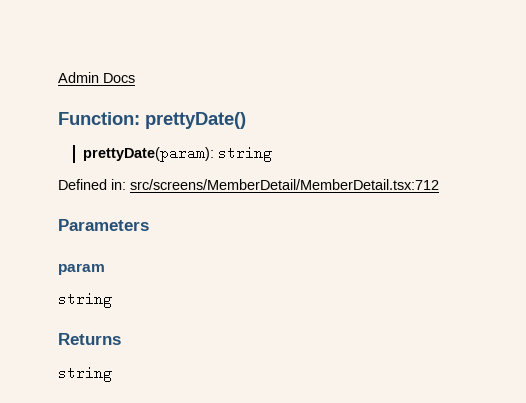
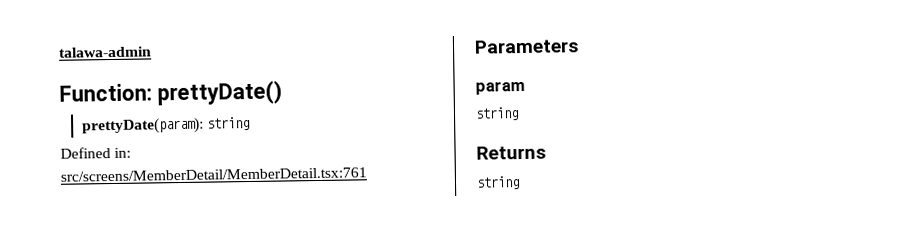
- Admin Docs
+ talawa-admin
- Defined in: src/screens/MemberDetail/MemberDetail.tsx:712
+ Defined in: src/screens/MemberDetail/MemberDetail.tsx:761

